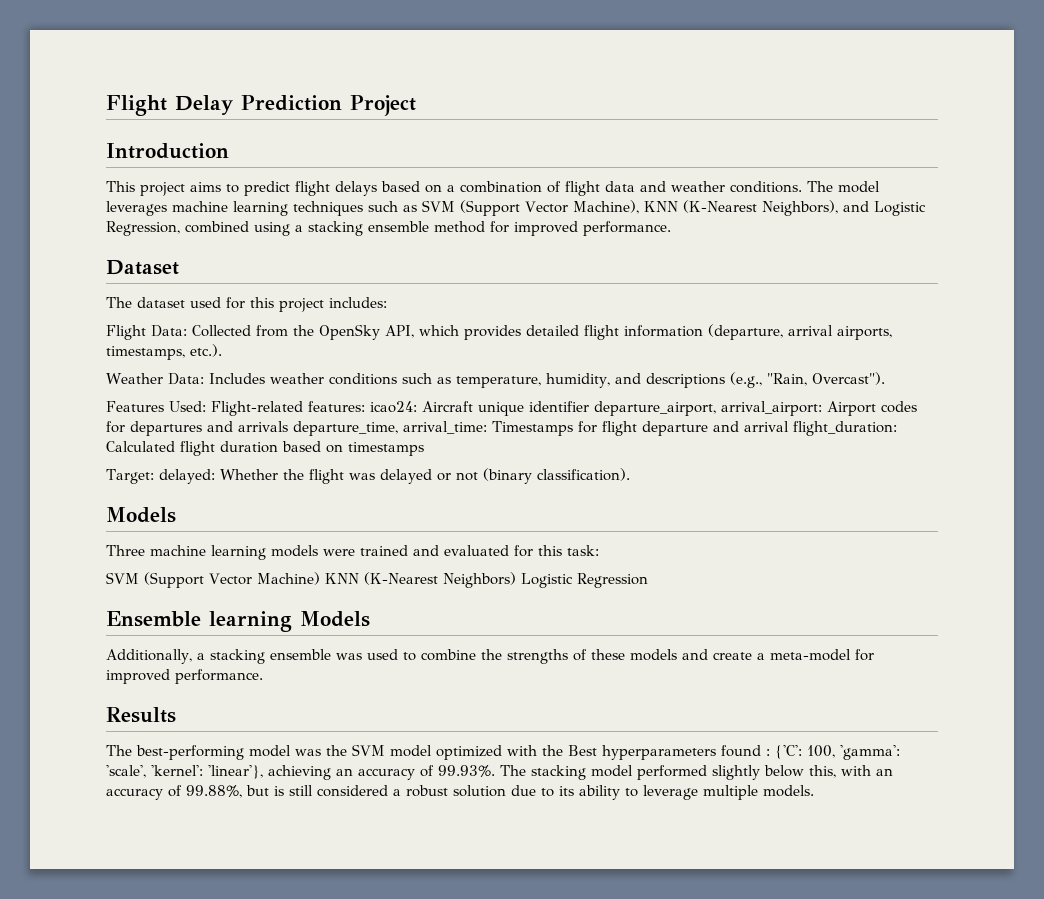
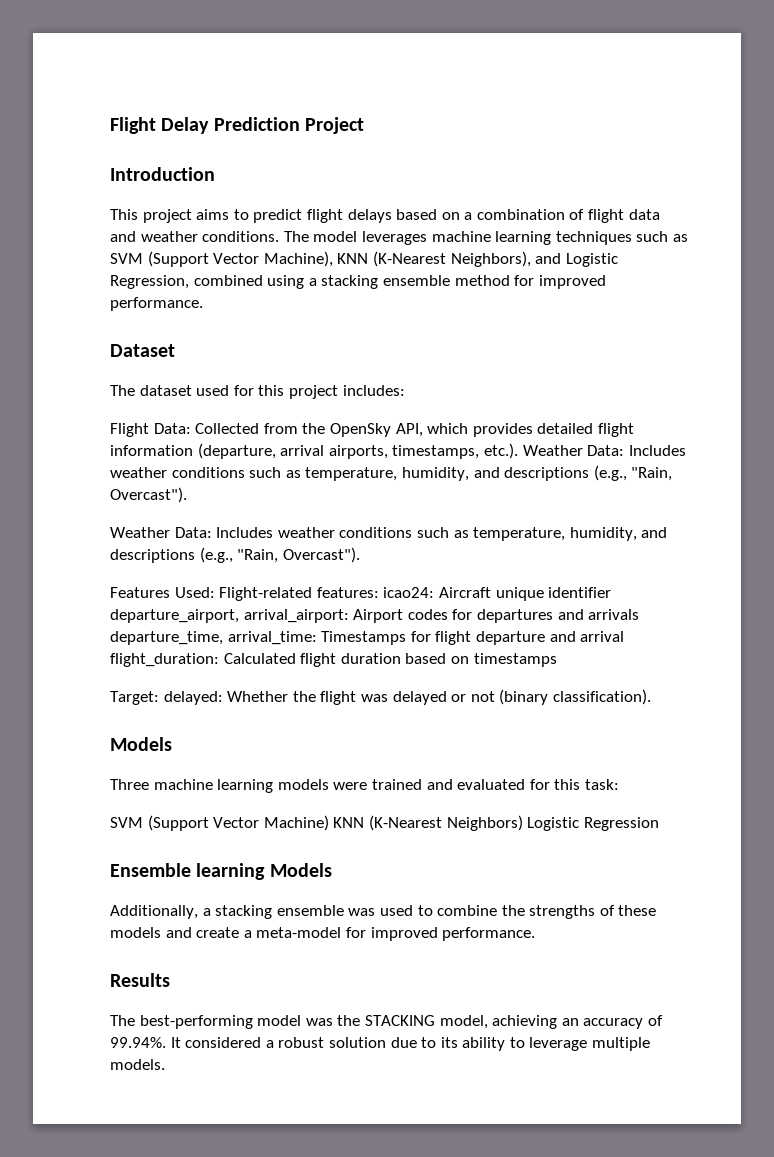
- Flight Data: Collected from the OpenSky API, which provides detailed flight information (departure, arrival airports, timestamps, etc.).
+ Flight Data: Collected from the OpenSky API, which provides detailed flight information (departure, arrival airports, timestamps, etc.). Weather Data: Includes weather conditions such as temperature, humidity, and descriptions (e.g., "Rain, Overcast").
- The best-performing model was the SVM model optimized with the Best hyperparameters found : {'C': 100, 'gamma': 'scale', 'kernel': 'linear'}, achieving an accuracy of 99.93%. The stacking model performed slightly below this, with an accuracy of 99.88%, but is still considered a robust solution due to its ability to leverage multiple models.
+ The best-performing model was the STACKING model, achieving an accuracy of 99.94%. It considered a robust solution due to its ability to leverage multiple models.

